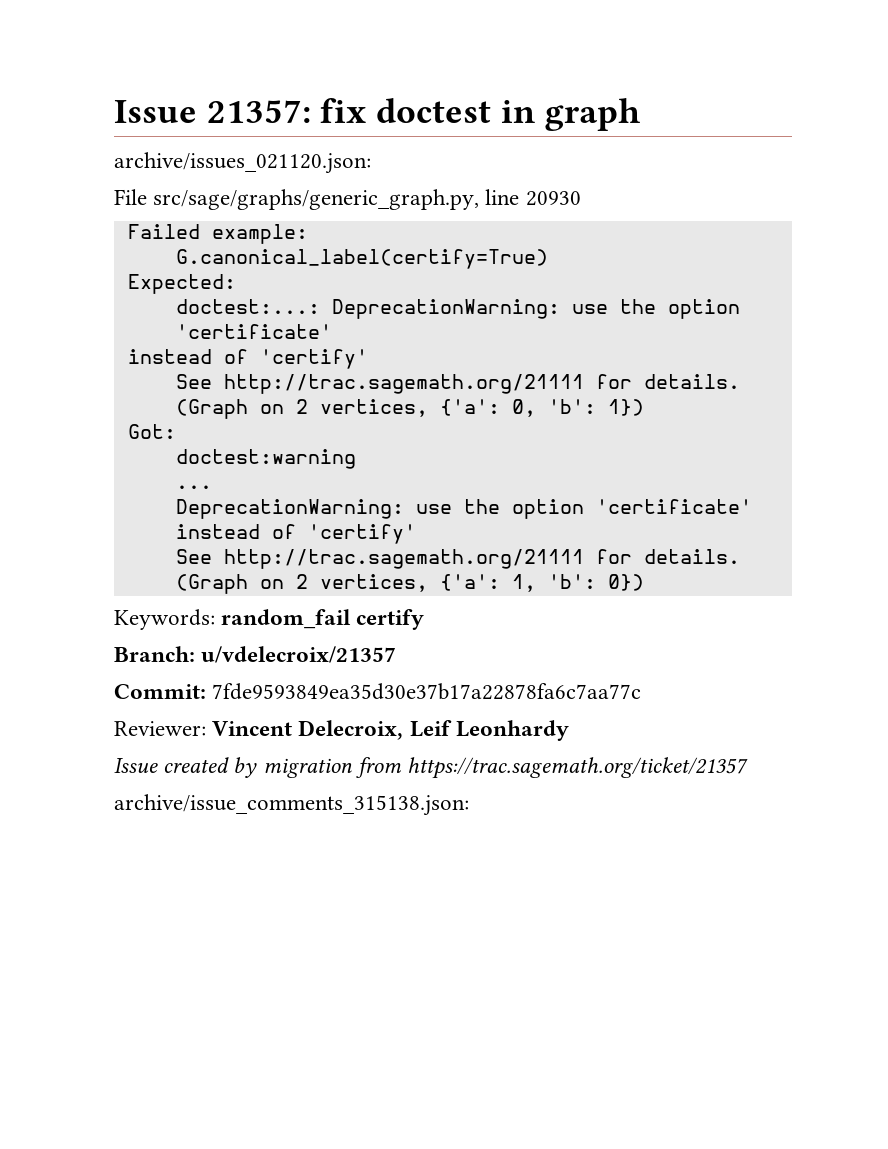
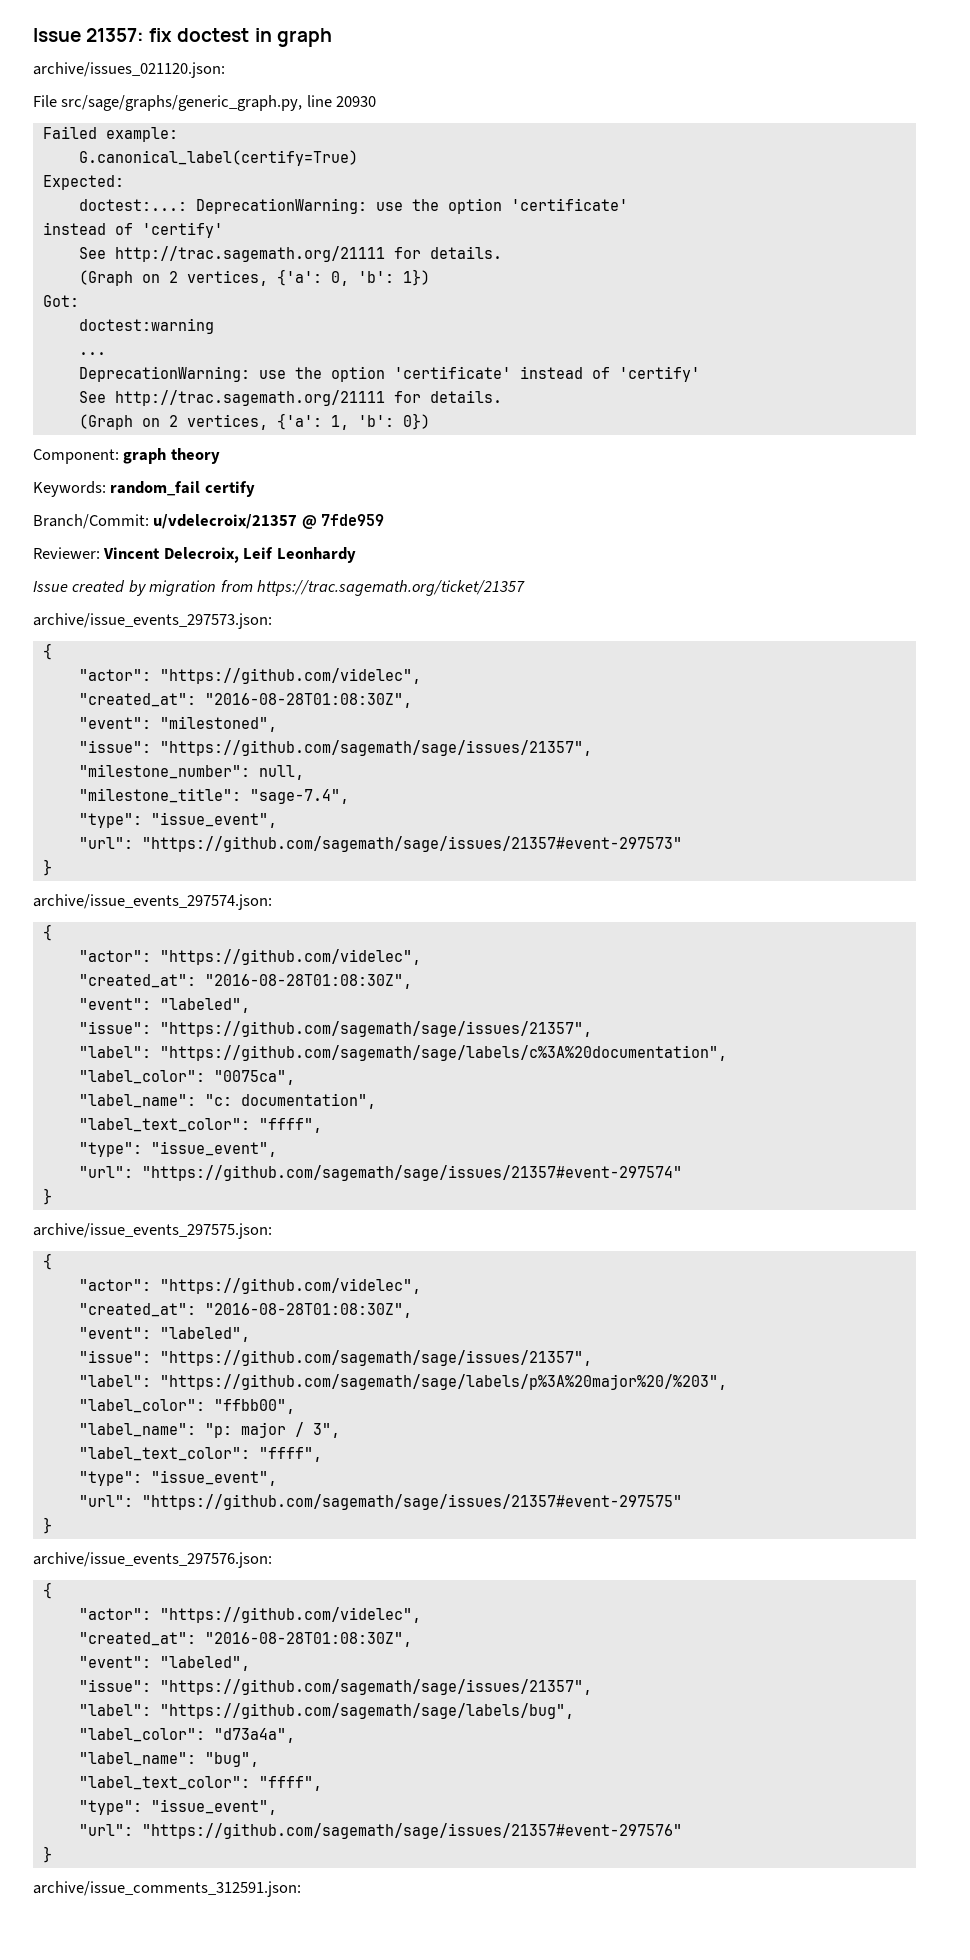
+ Component: graph theory
- Branch: u/vdelecroix/21357
- Commit: 7fde9593849ea35d30e37b17a22878fa6c7aa77c
+ Branch/Commit: u/vdelecroix/21357 @ 7fde959
- archive/issue_comments_315138.json:
+ archive/issue_events_297573.json:
+ {
+ "actor": "https://github.com/videlec",
+ "created_at": "2016-08-28T01:08:30Z",
+ "event": "milestoned",
+ "issue": "https://github.com/sagemath/sage/issues/21357",
+ "milestone_number": null,
+ "milestone_title": "sage-7.4",
+ "type": "issue_event",
+ "url": "https://github.com/sagemath/sage/issues/21357#event-297573"
+ }
+ archive/issue_events_297574.json:
+ {
+ "actor": "https://github.com/videlec",
+ "created_at": "2016-08-28T01:08:30Z",
+ "event": "labeled",
+ "issue": "https://github.com/sagemath/sage/issues/21357",
+ "label": "https://github.com/sagemath/sage/labels/c%3A%20documentation",
+ "label_color": "0075ca",
+ "label_name": "c: documentation",
+ "label_text_color": "ffff",
+ "type": "issue_event",
+ "url": "https://github.com/sagemath/sage/issues/21357#event-297574"
+ }
+ archive/issue_events_297575.json:
+ {
+ "actor": "https://github.com/videlec",
+ "created_at": "2016-08-28T01:08:30Z",
+ "event": "labeled",
+ "issue": "https://github.com/sagemath/sage/issues/21357",
+ "label": "https://github.com/sagemath/sage/labels/p%3A%20major%20/%203",
+ "label_color": "ffbb00",
+ "label_name": "p: major / 3",
+ "label_text_color": "ffff",
+ "type": "issue_event",
+ "url": "https://github.com/sagemath/sage/issues/21357#event-297575"
+ }
+ archive/issue_events_297576.json:
+ {
+ "actor": "https://github.com/videlec",
+ "created_at": "2016-08-28T01:08:30Z",
+ "event": "labeled",
+ "issue": "https://github.com/sagemath/sage/issues/21357",
+ "label": "https://github.com/sagemath/sage/labels/bug",
+ "label_color": "d73a4a",
+ "label_name": "bug",
+ "label_text_color": "ffff",
+ "type": "issue_event",
+ "url": "https://github.com/sagemath/sage/issues/21357#event-297576"
+ }
+ archive/issue_comments_312591.json:

